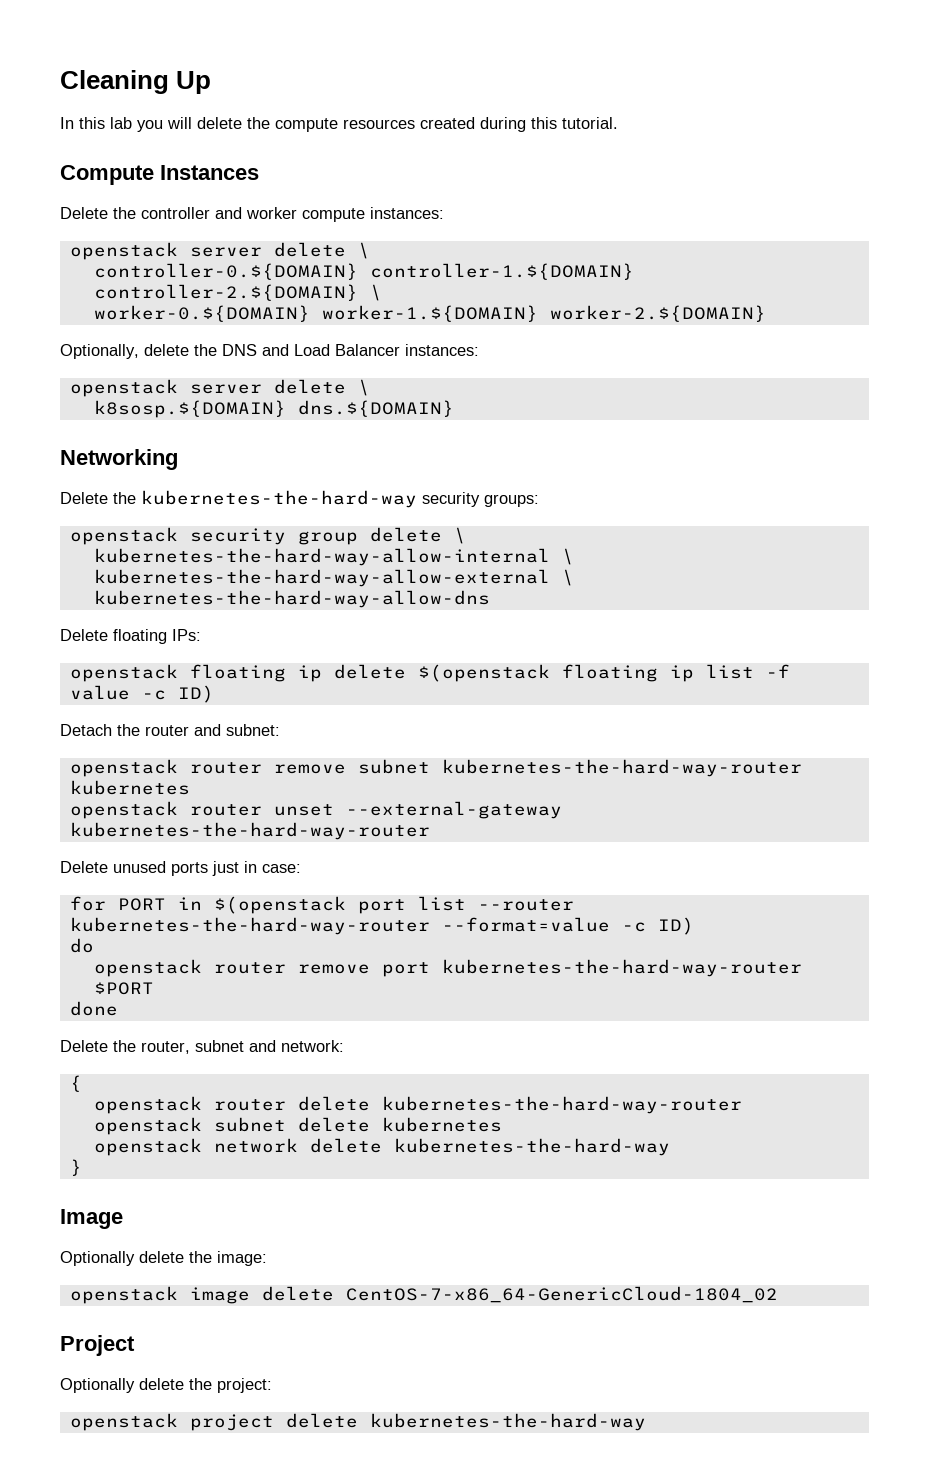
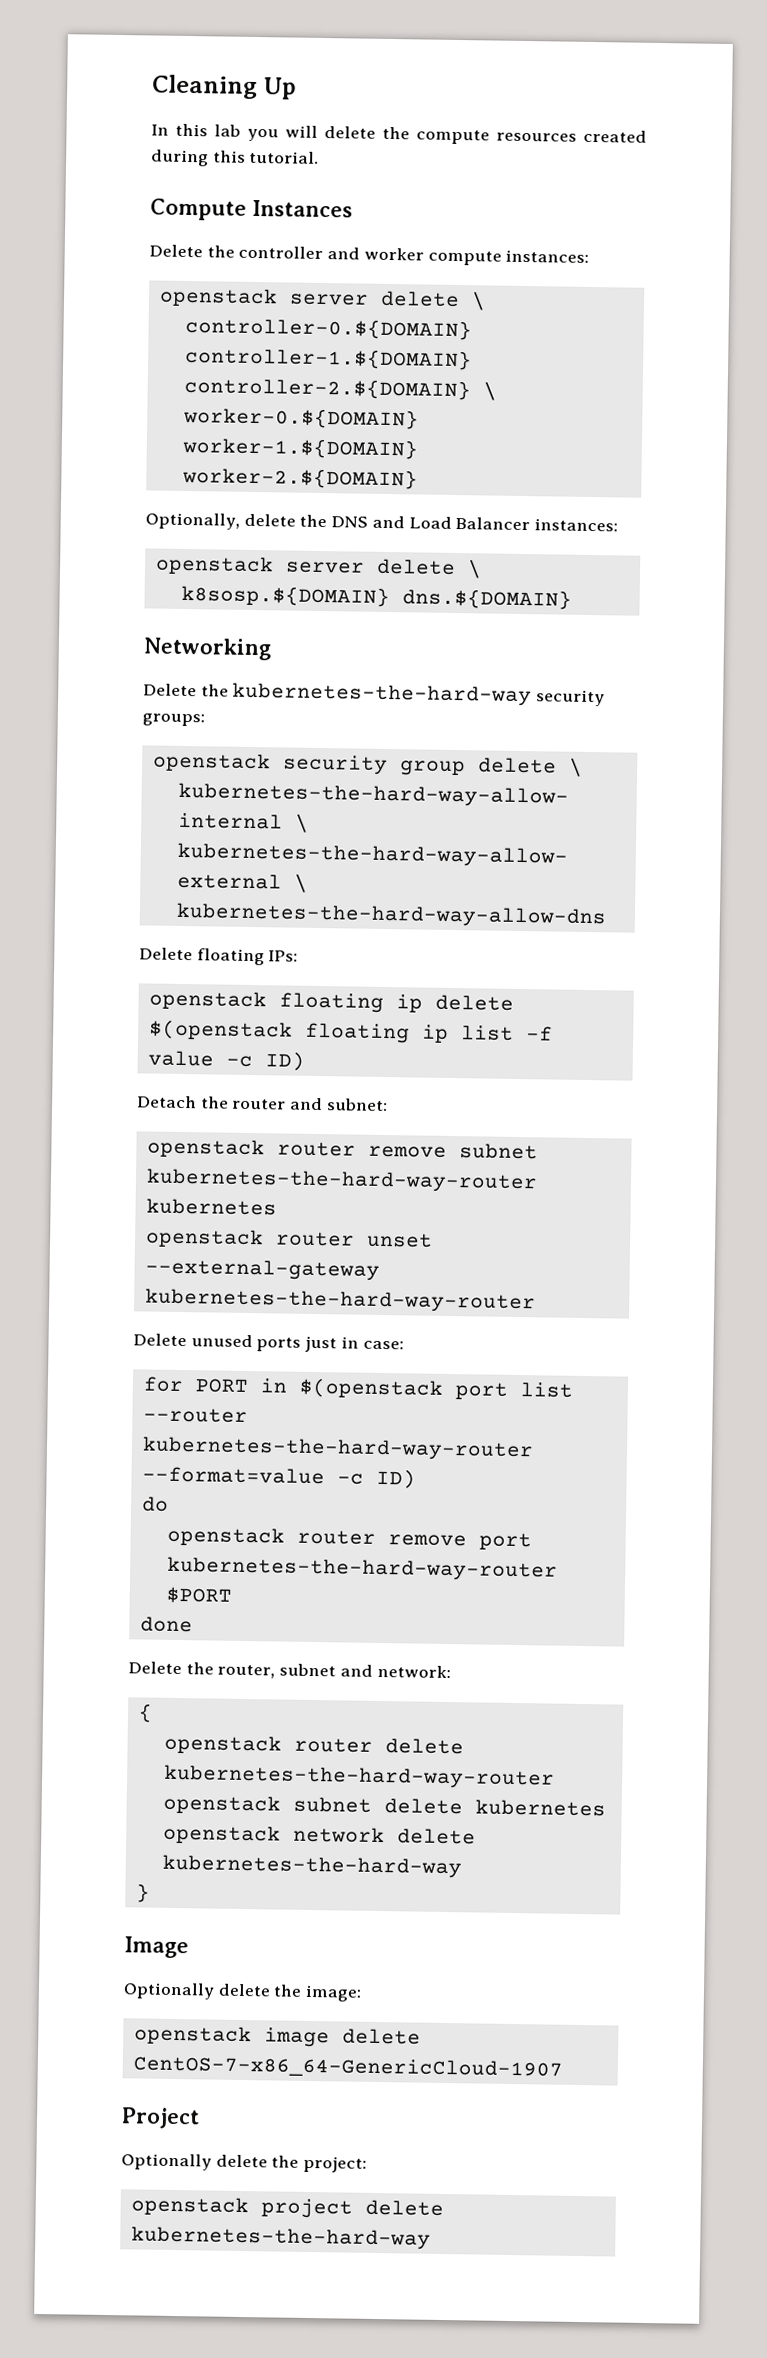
- openstack image delete CentOS-7-x86_64-GenericCloud-1804_02
+ openstack image delete CentOS-7-x86_64-GenericCloud-1907

